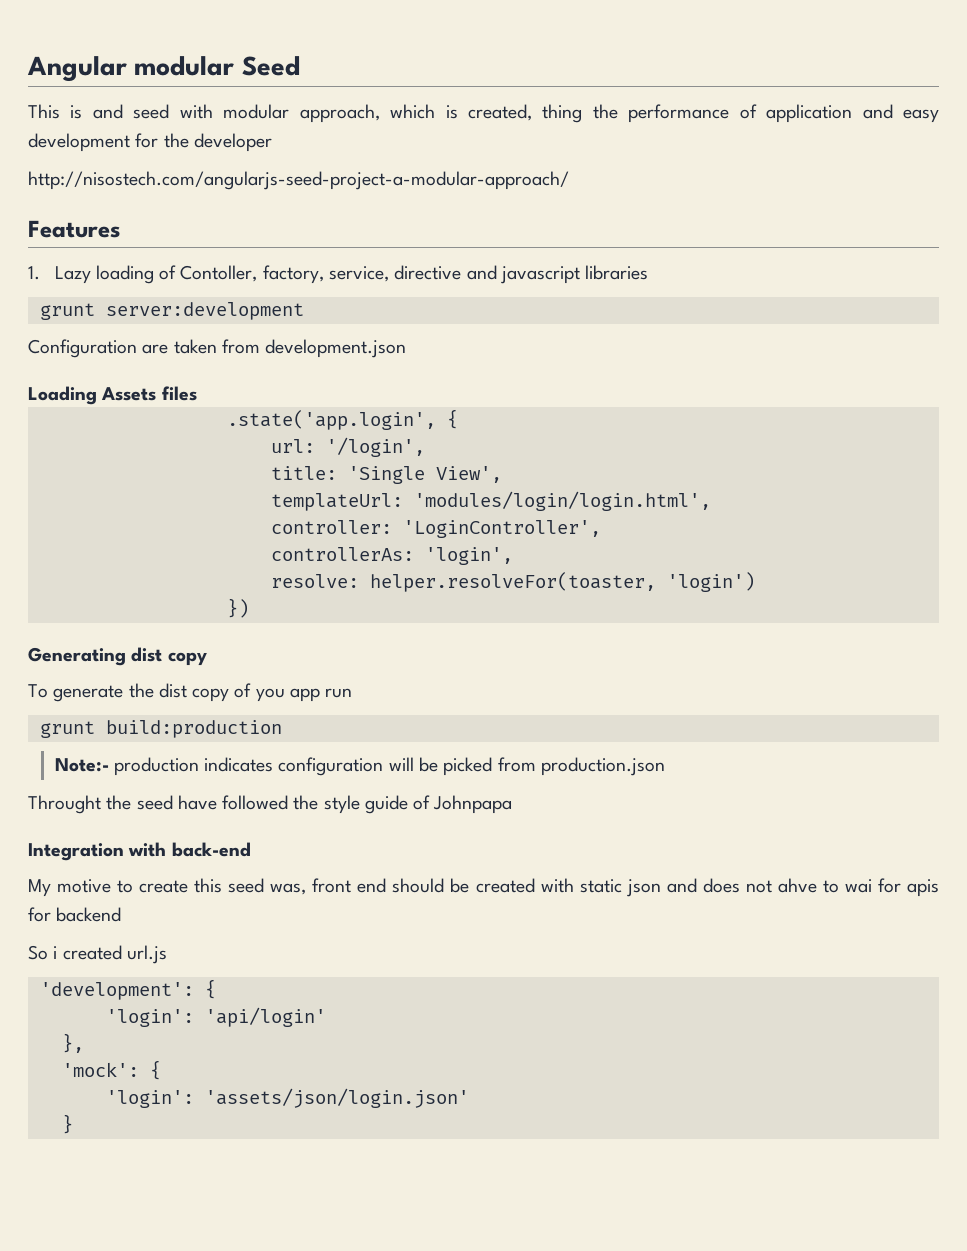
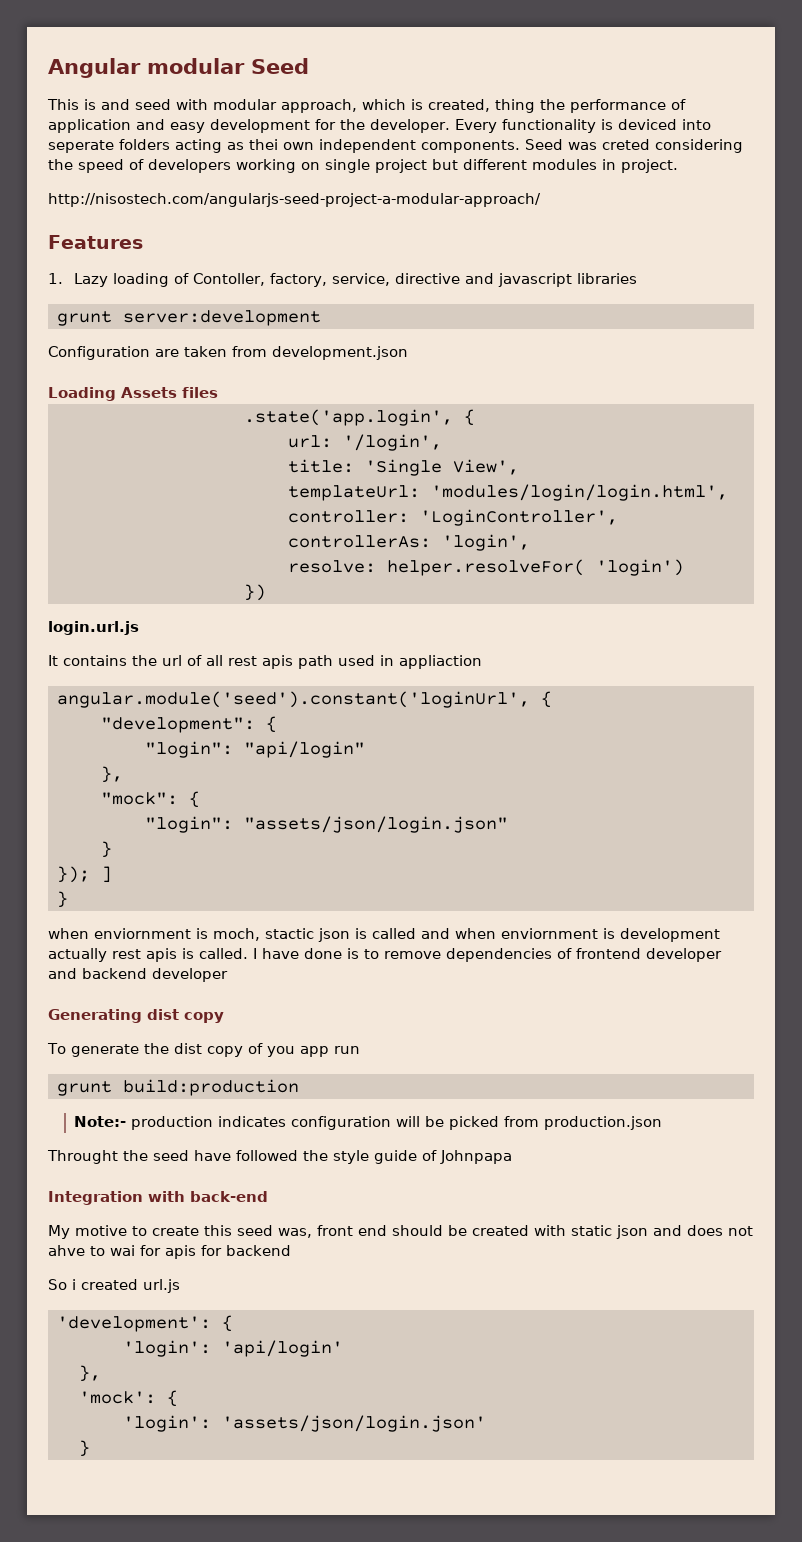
- This is and seed with modular approach, which is created, thing the performance of application and easy development for the developer
+ This is and seed with modular approach, which is created, thing the performance of application and easy development for the developer. Every functionality is deviced into seperate folders acting as thei own independent components. Seed was creted considering the speed of developers working on single project but different modules in project.
- resolve: helper.resolveFor(toaster, 'login')
+ resolve: helper.resolveFor( 'login')
+ login.url.js
+ It contains the url of all rest apis path used in appliaction
+ angular.module('seed').constant('loginUrl', {
+ "development": {
+ "login": "api/login"
+ },
+ "mock": {
+ "login": "assets/json/login.json"
+ }
+ }); ]
+ }
+ when enviornment is moch, stactic json is called and when enviornment is development actually rest apis is called. I have done is to remove dependencies of frontend developer and backend developer

